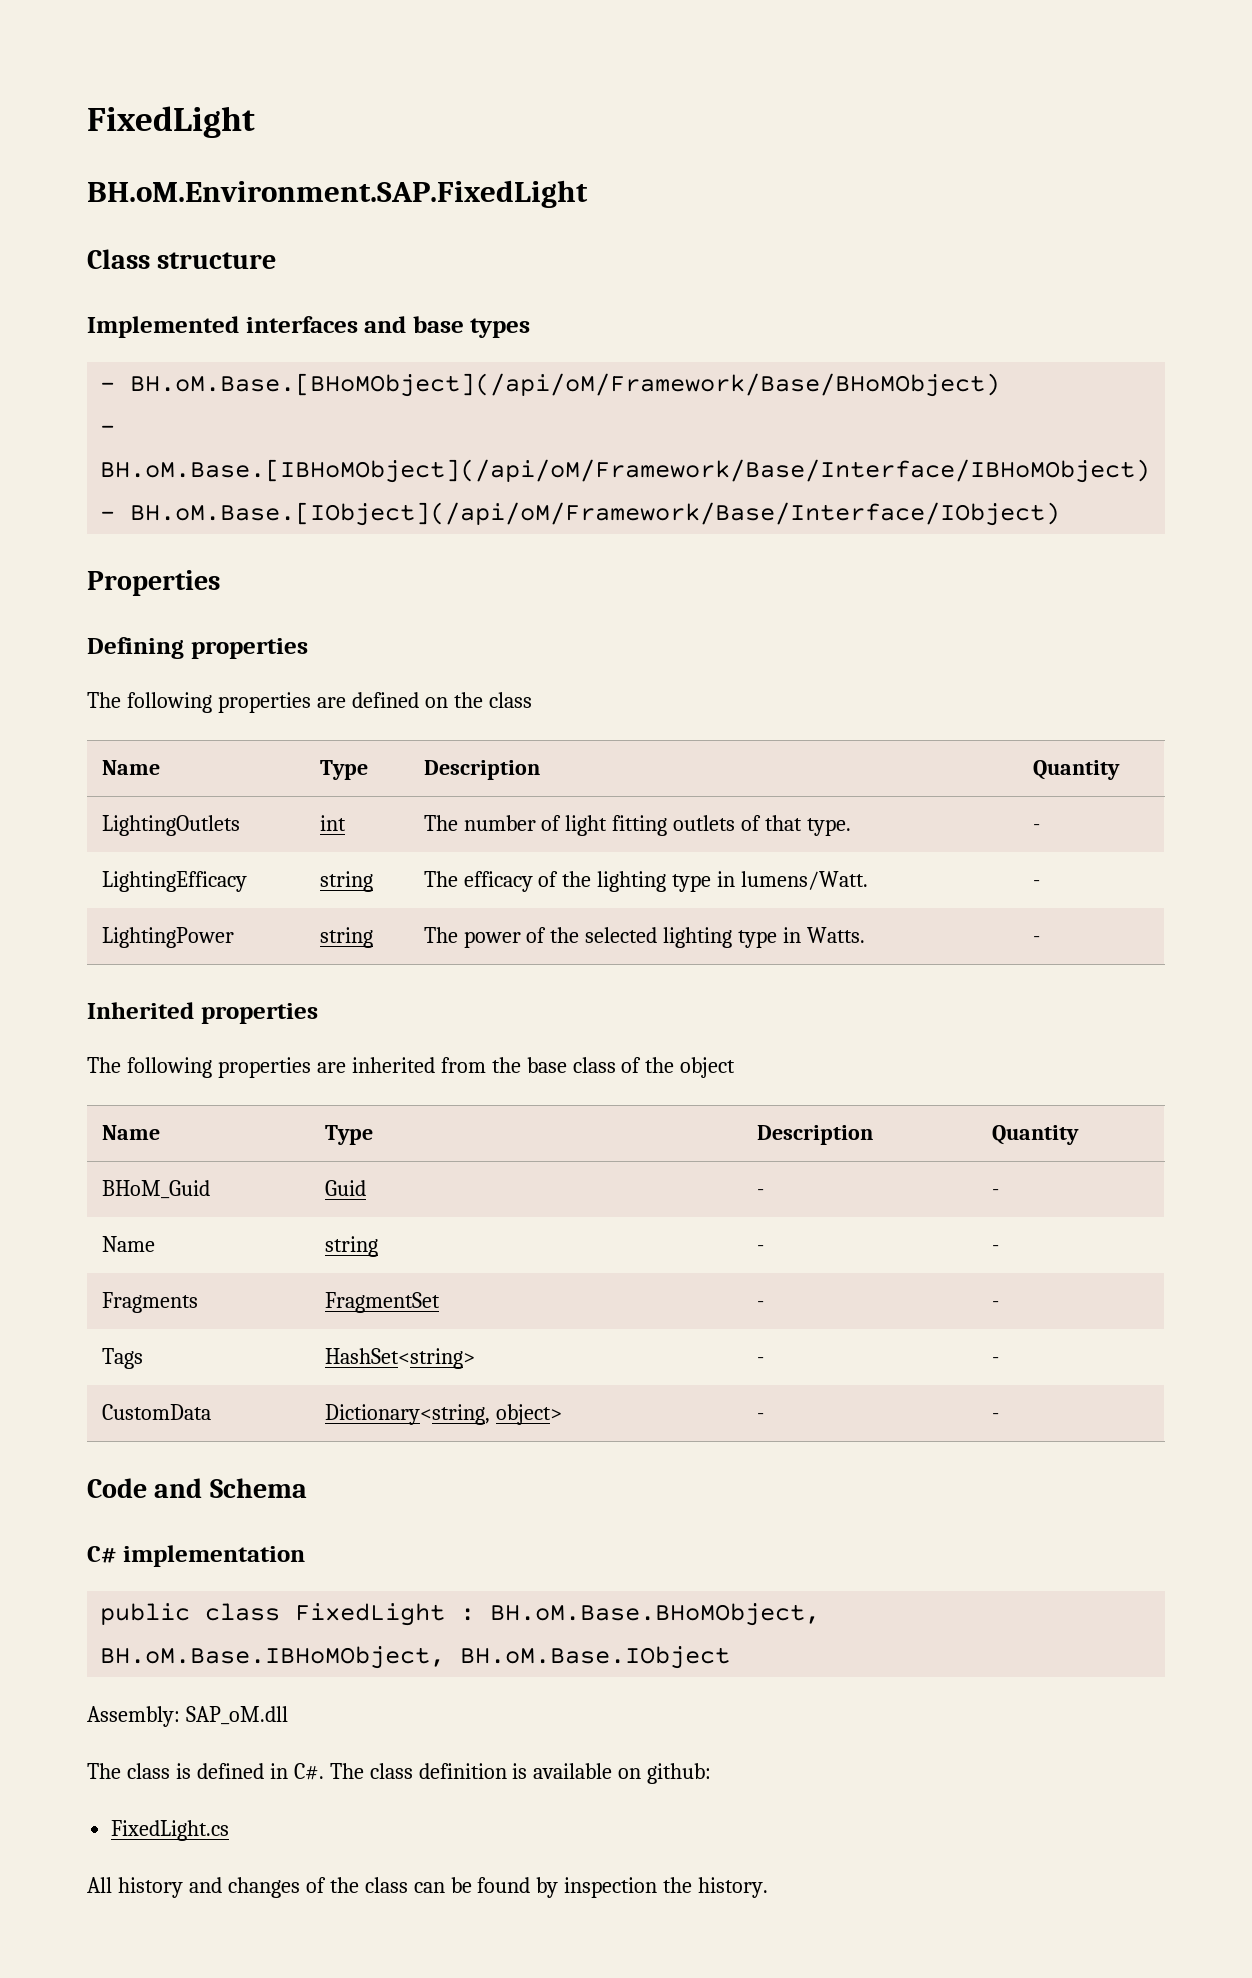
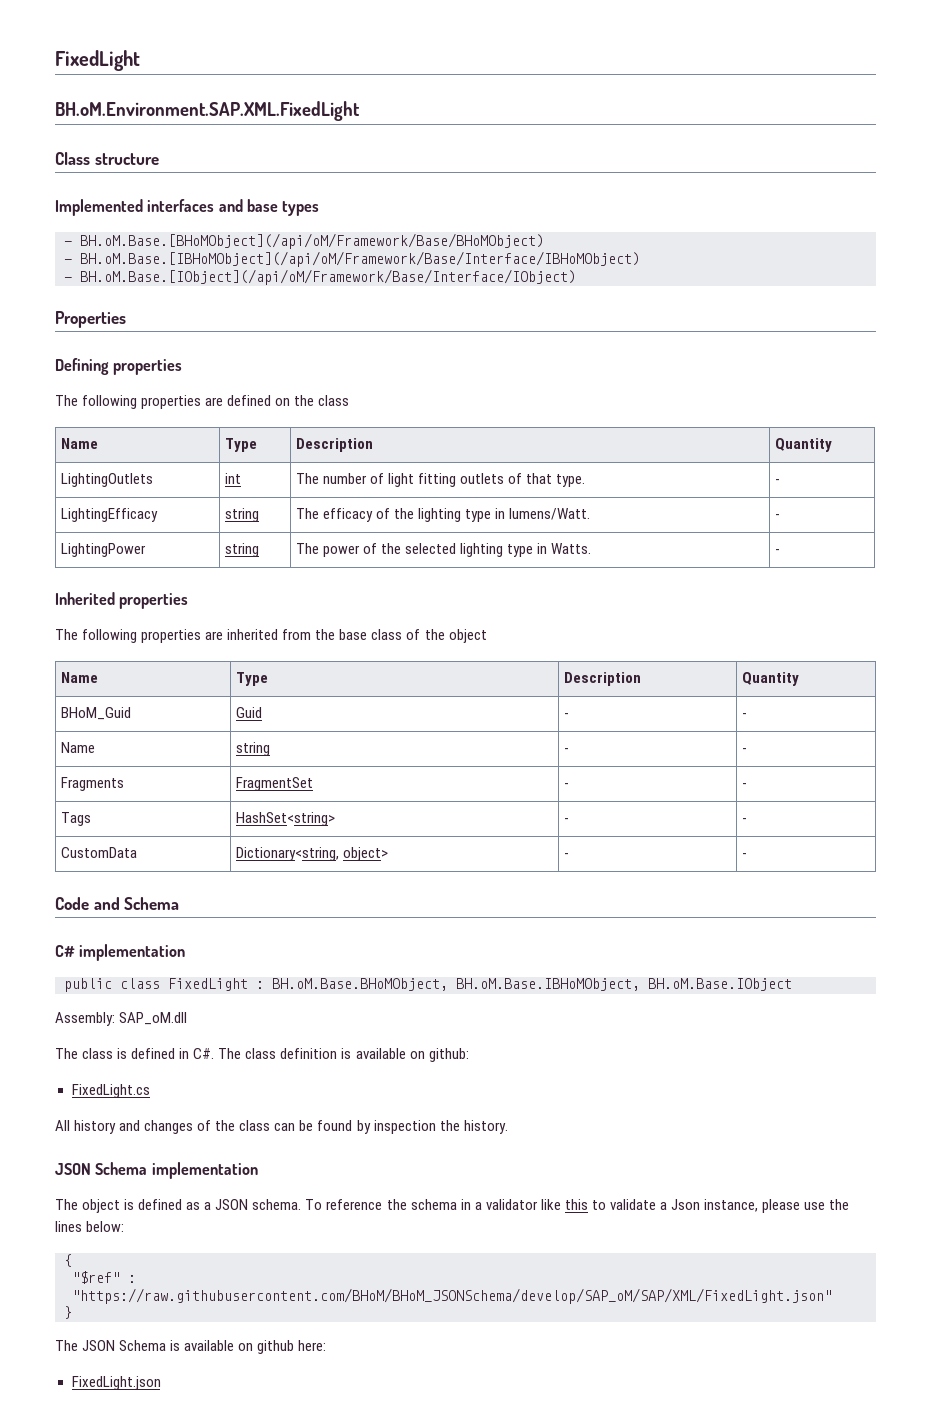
- BH.oM.Environment.SAP.FixedLight
+ BH.oM.Environment.SAP.XML.FixedLight
+ JSON Schema implementation
+ The object is defined as a JSON schema. To reference the schema in a validator like this to validate a Json instance, please use the lines below:
+ {
+ "$ref" : "https://raw.githubusercontent.com/BHoM/BHoM_JSONSchema/develop/SAP_oM/SAP/XML/FixedLight.json"
+ }
+ The JSON Schema is available on github here:
+ FixedLight.json

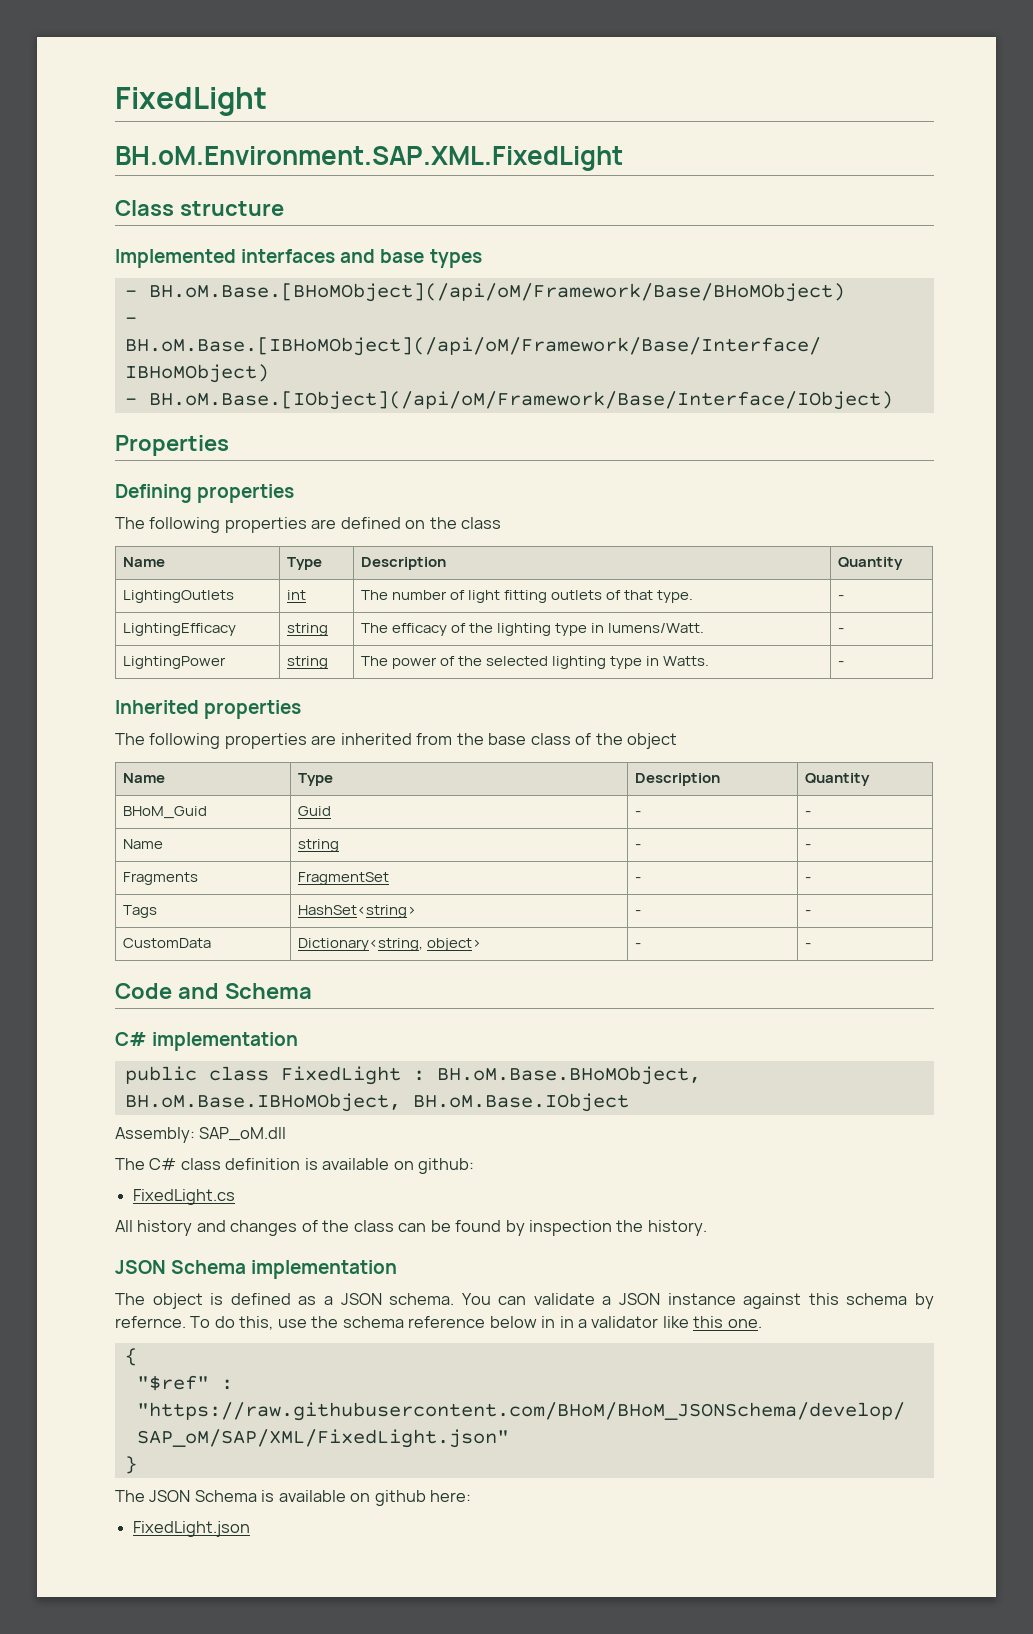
- The class is defined in C#. The class definition is available on github:
+ The C# class definition is available on github:
- To reference the schema in a validator like this to validate a Json instance, please use the lines below:
+ You can validate a JSON instance against this schema by refernce. To do this, use the schema reference below in in a validator like this one.

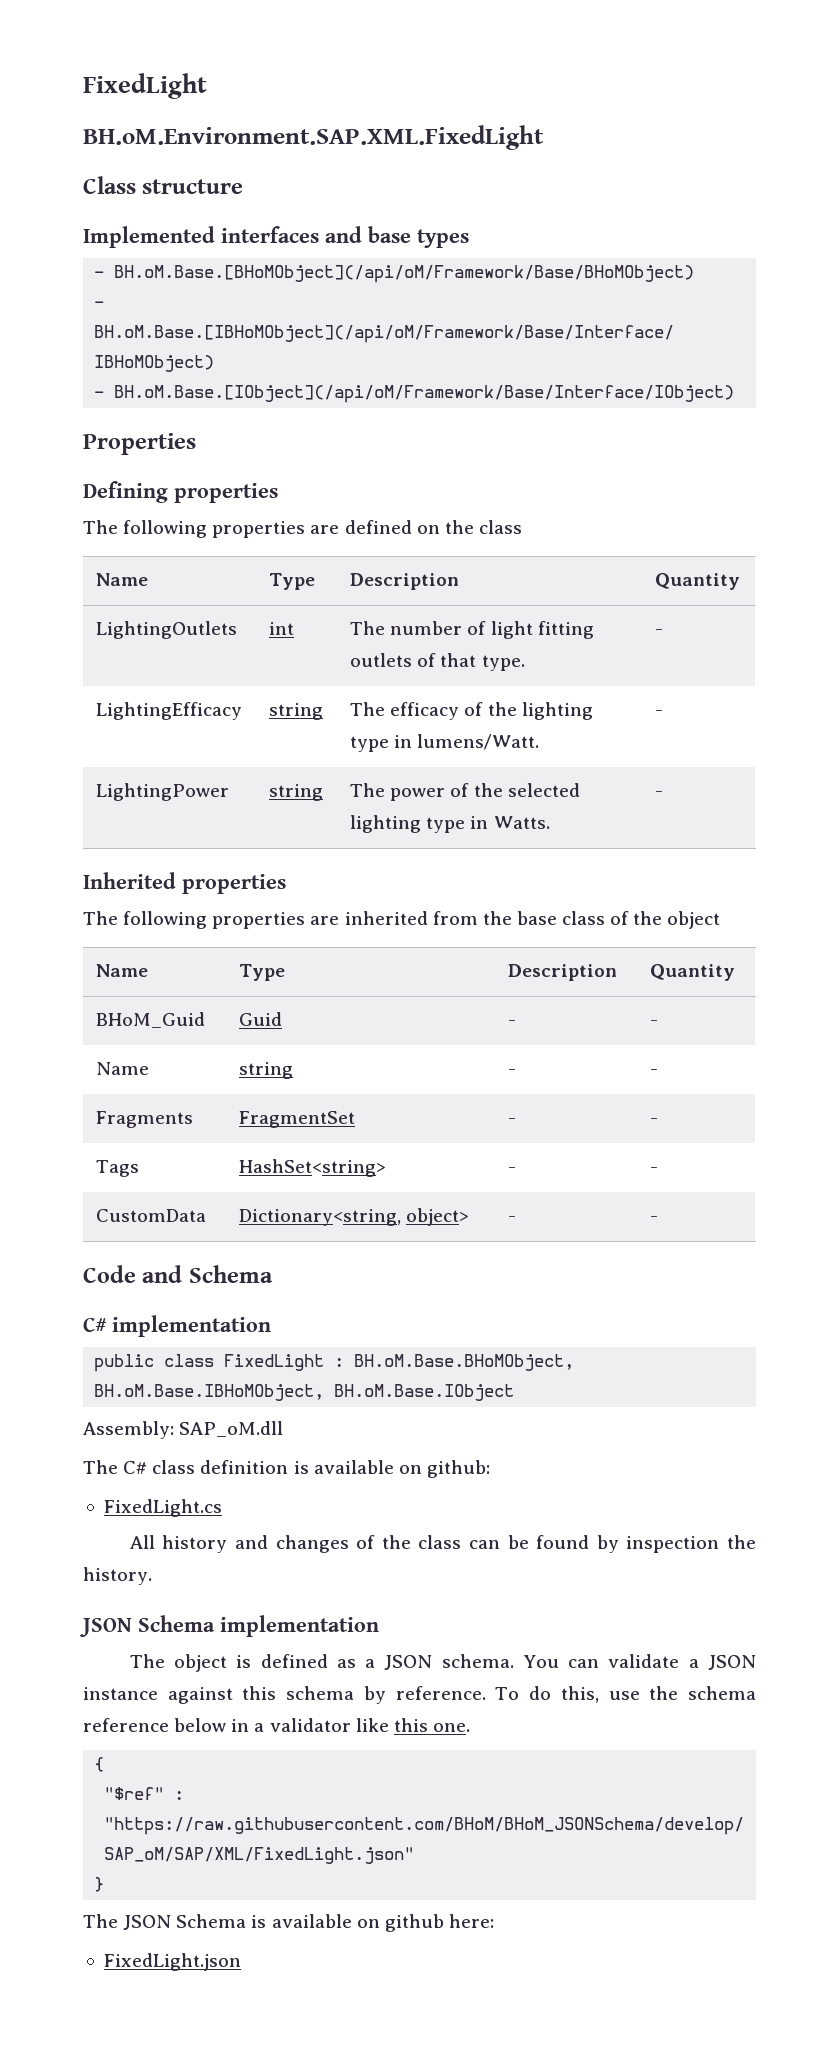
- You can validate a JSON instance against this schema by refernce.
+ You can validate a JSON instance against this schema by reference.
- To do this, use the schema reference below in in a validator like this one.
+ To do this, use the schema reference below in a validator like this one.

